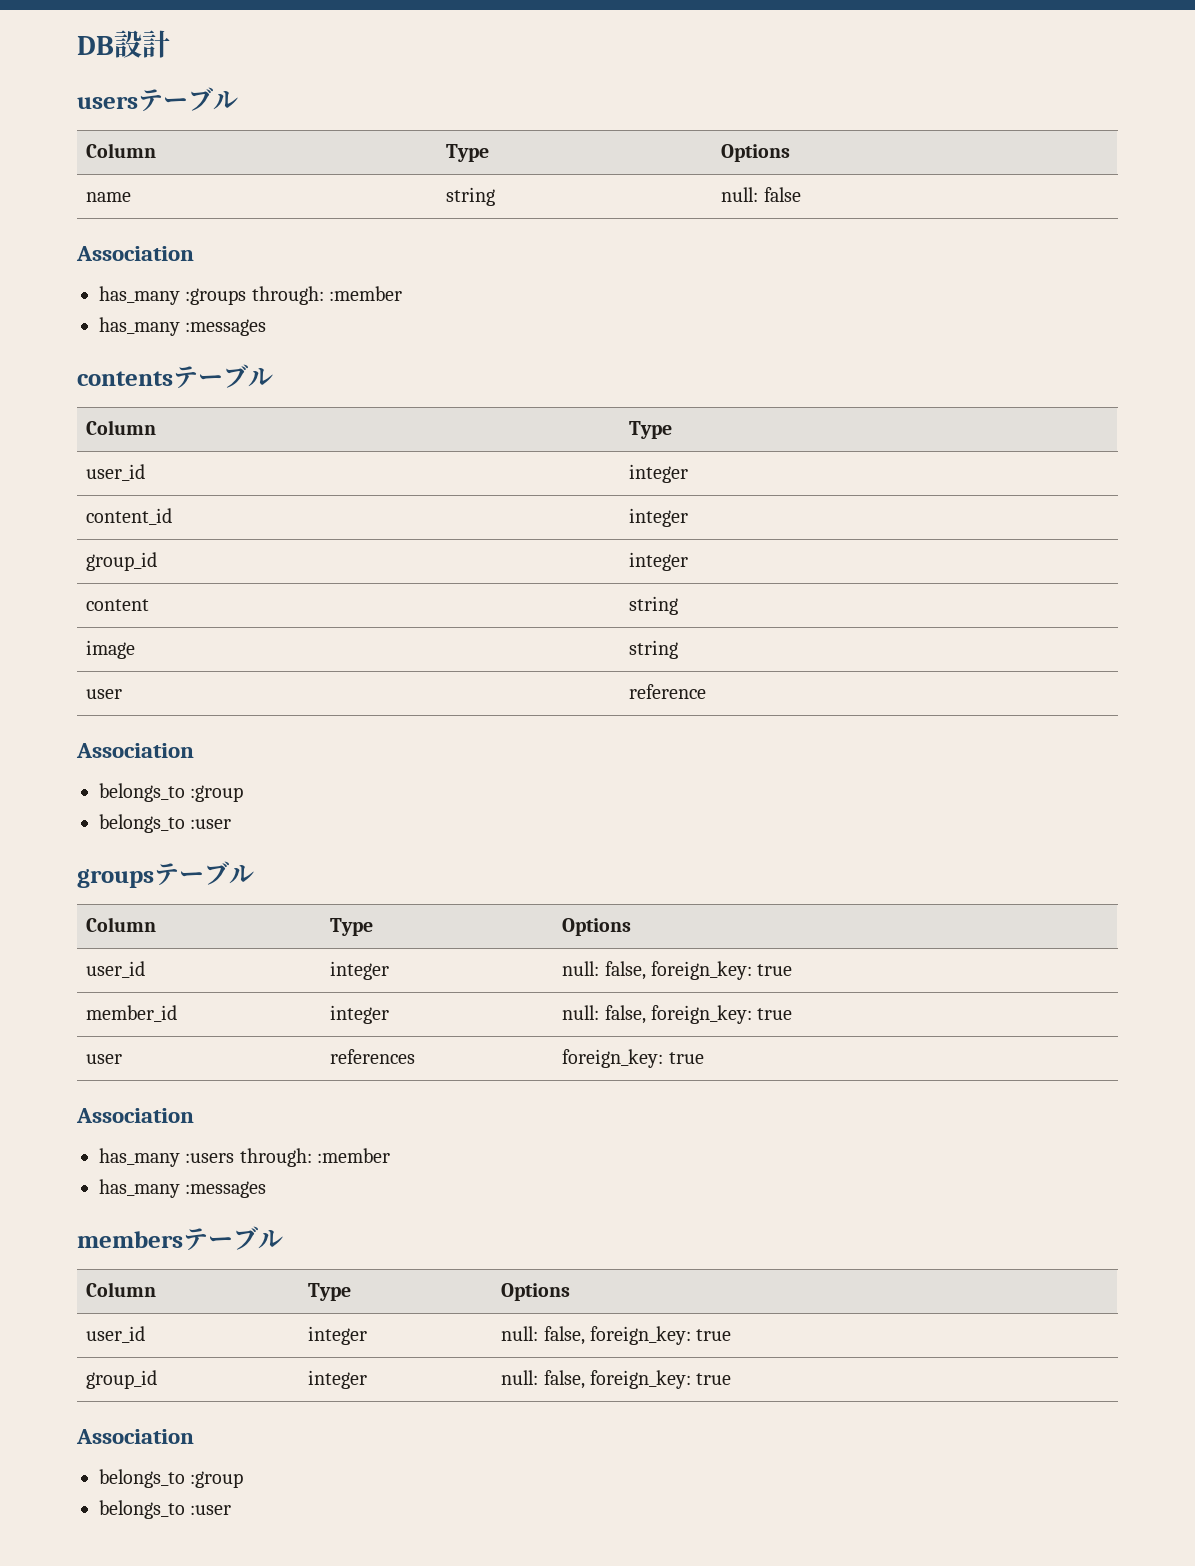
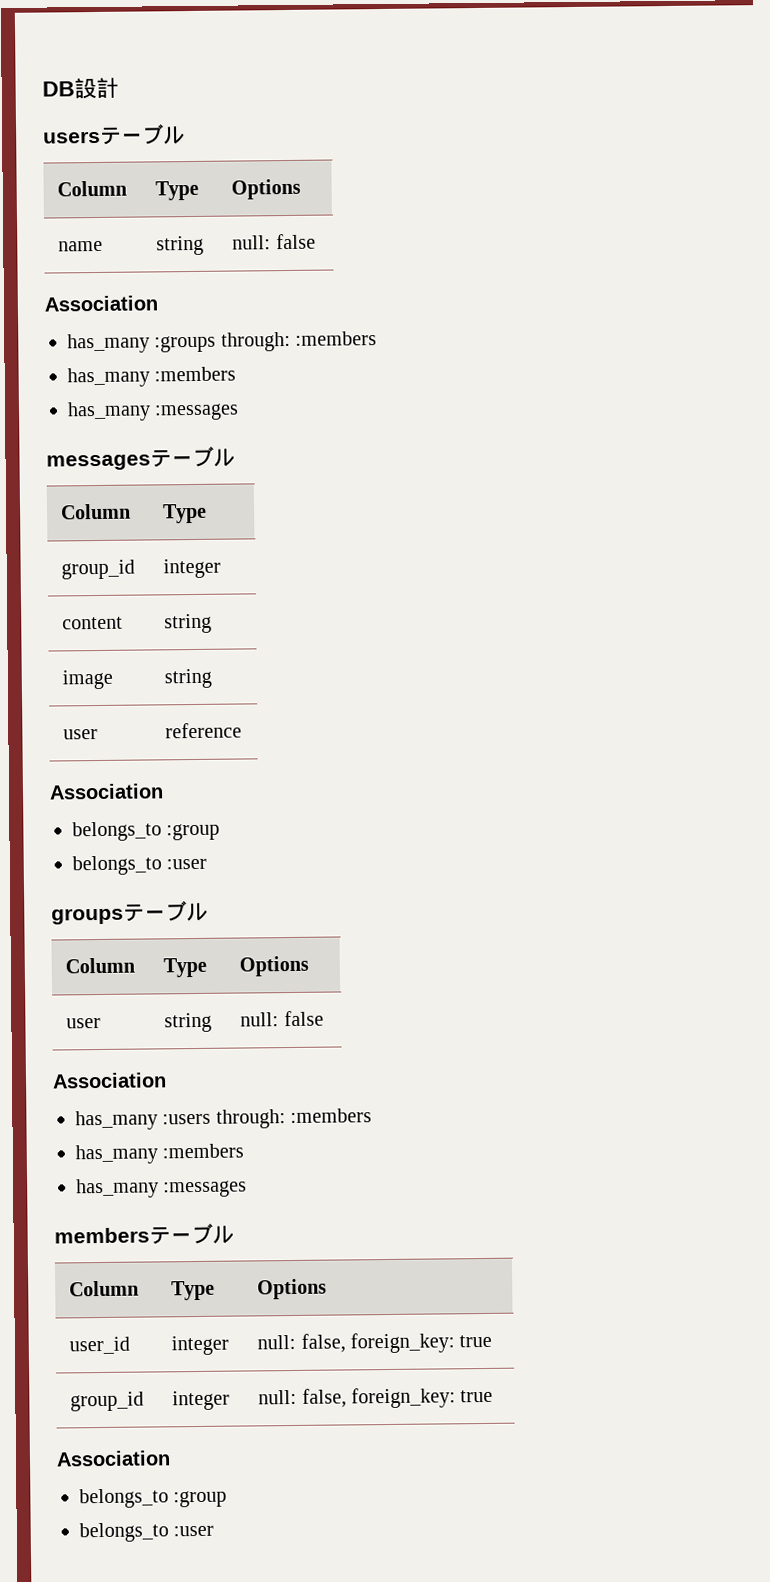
- has_many :groups through: :member
+ has_many :groups through: :members
+ has_many :members
  has_many :messages
- contentsテーブル
+ messagesテーブル
  Column | Type
- user_id | integer
- content_id | integer
  groupsテーブル
  Column | Type | Options
- user_id | integer | null: false, foreign_key: true
- member_id | integer | null: false, foreign_key: true
- user | references | foreign_key: true
+ user | string | null: false
- has_many :users through: :member
+ has_many :users through: :members
+ has_many :members

